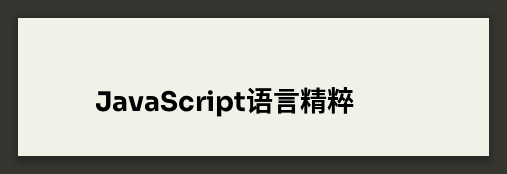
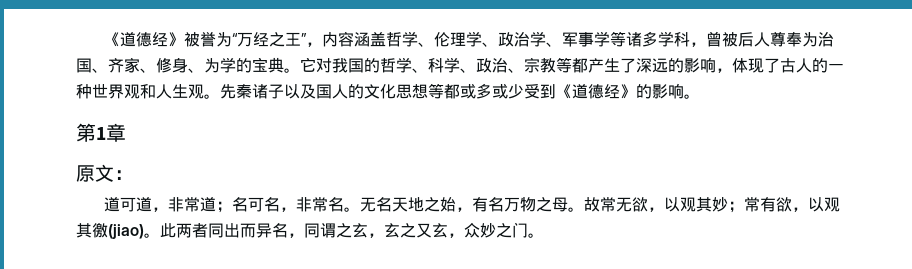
- JavaScript语言精粹
+ 《道德经》被誉为“万经之王”，内容涵盖哲学、伦理学、政治学、军事学等诸多学科，曾被后人尊奉为治国、齐家、修身、为学的宝典。它对我国的哲学、科学、政治、宗教等都产生了深远的影响，体现了古人的一种世界观和人生观。先秦诸子以及国人的文化思想等都或多或少受到《道德经》的影响。
+ 第1章
+ 原文：
+ 道可道，非常道；名可名，非常名。无名天地之始，有名万物之母。故常无欲，以观其妙；常有欲，以观其徼(jiao)。此两者同出而异名，同谓之玄，玄之又玄，众妙之门。

